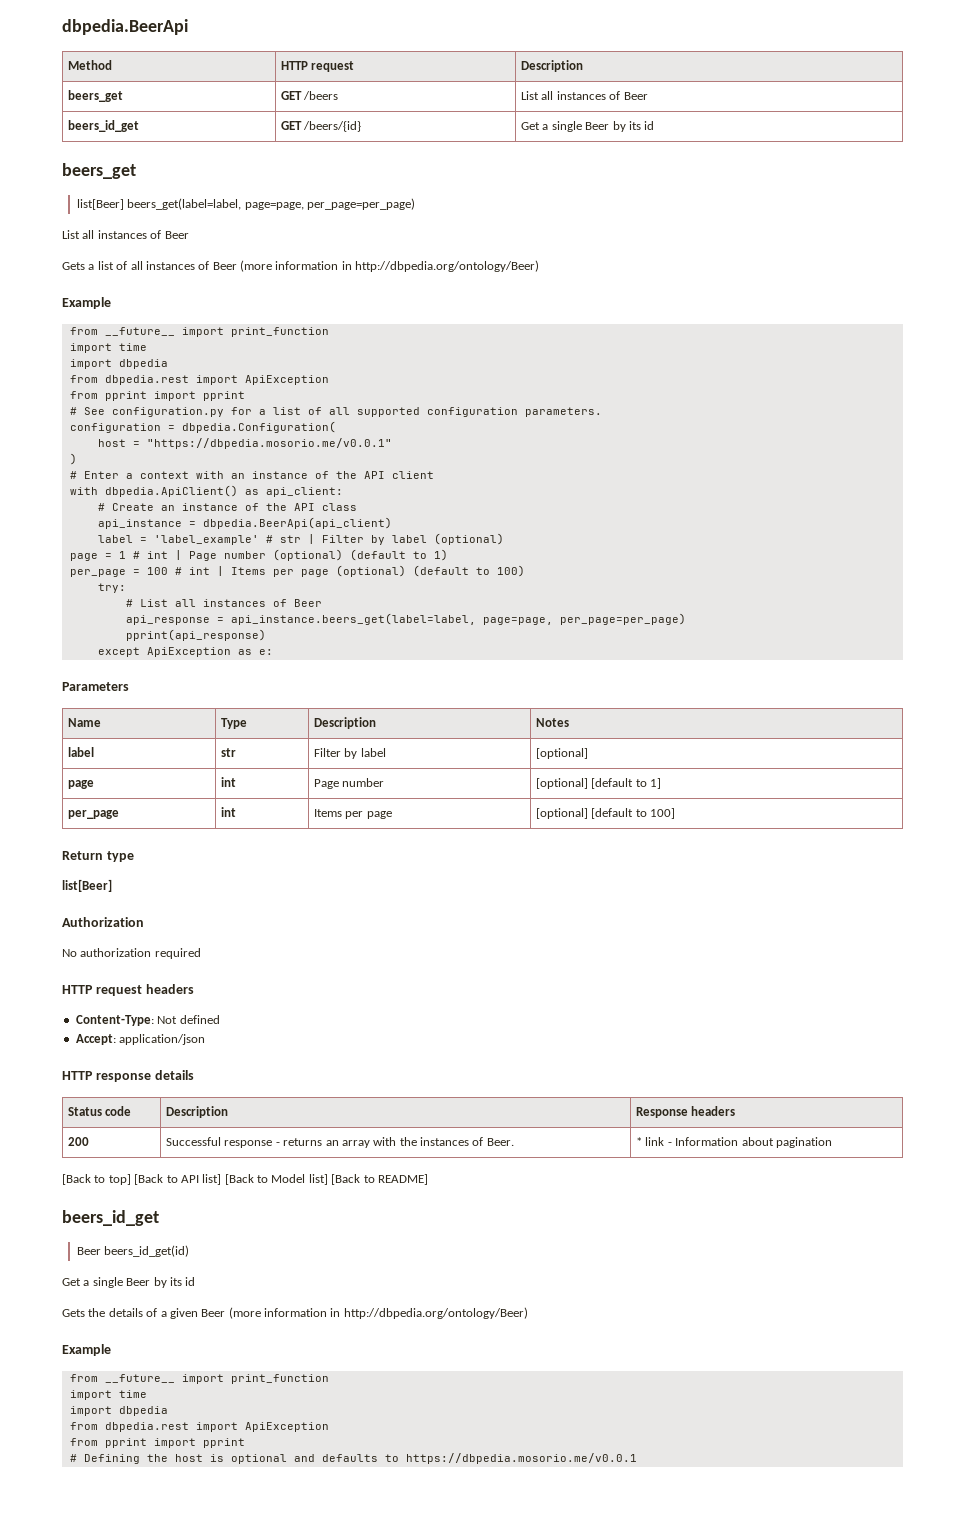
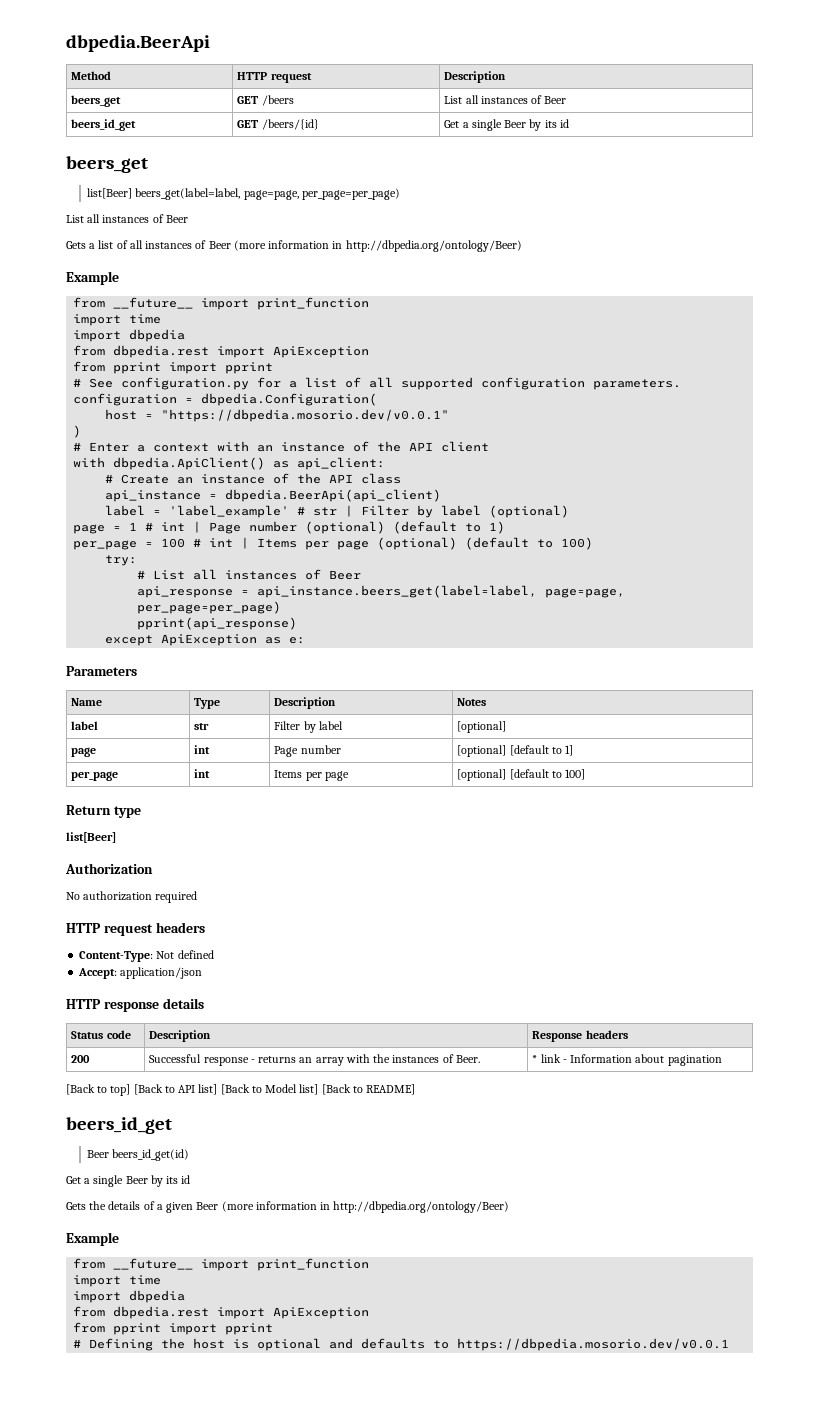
- host = "https://dbpedia.mosorio.me/v0.0.1"
+ host = "https://dbpedia.mosorio.dev/v0.0.1"
- # Defining the host is optional and defaults to https://dbpedia.mosorio.me/v0.0.1
+ # Defining the host is optional and defaults to https://dbpedia.mosorio.dev/v0.0.1

